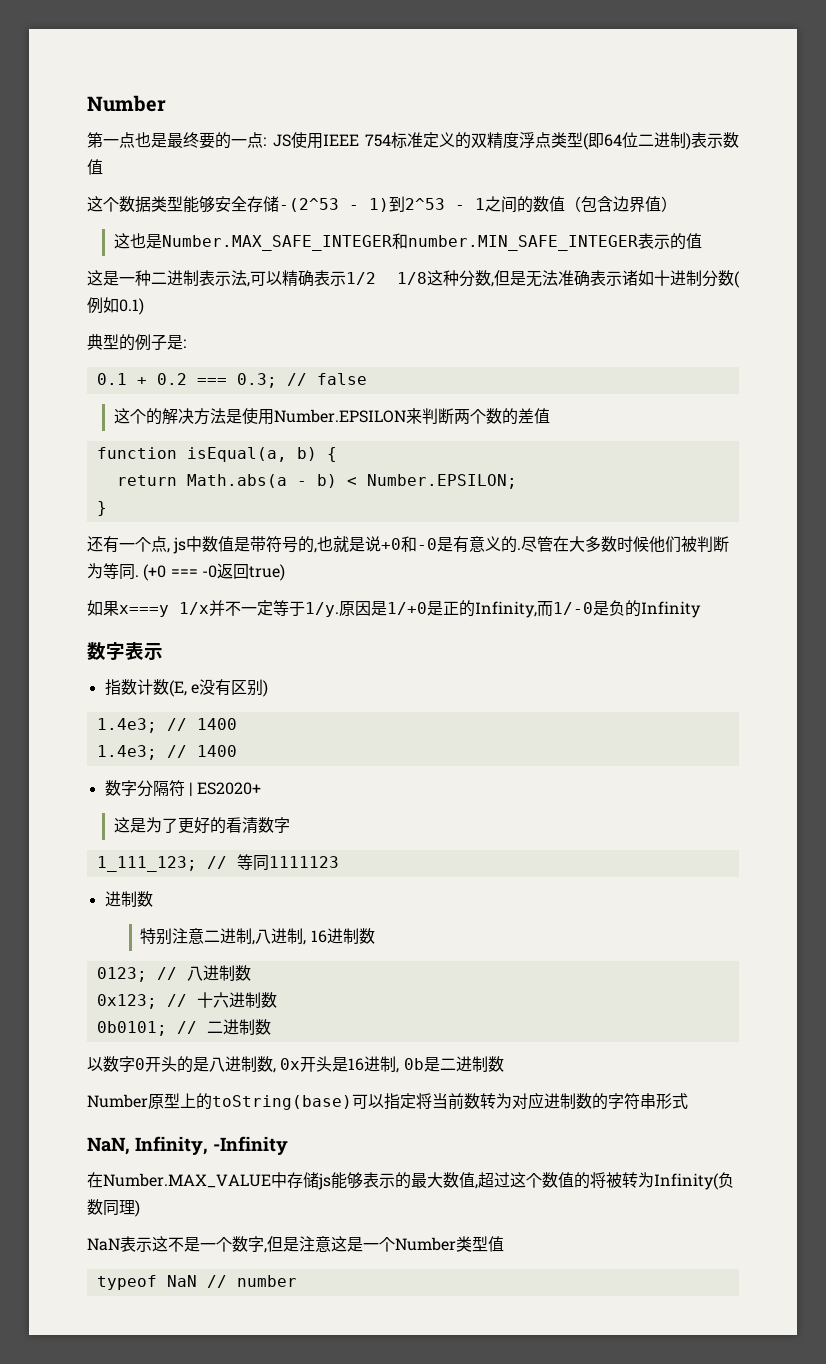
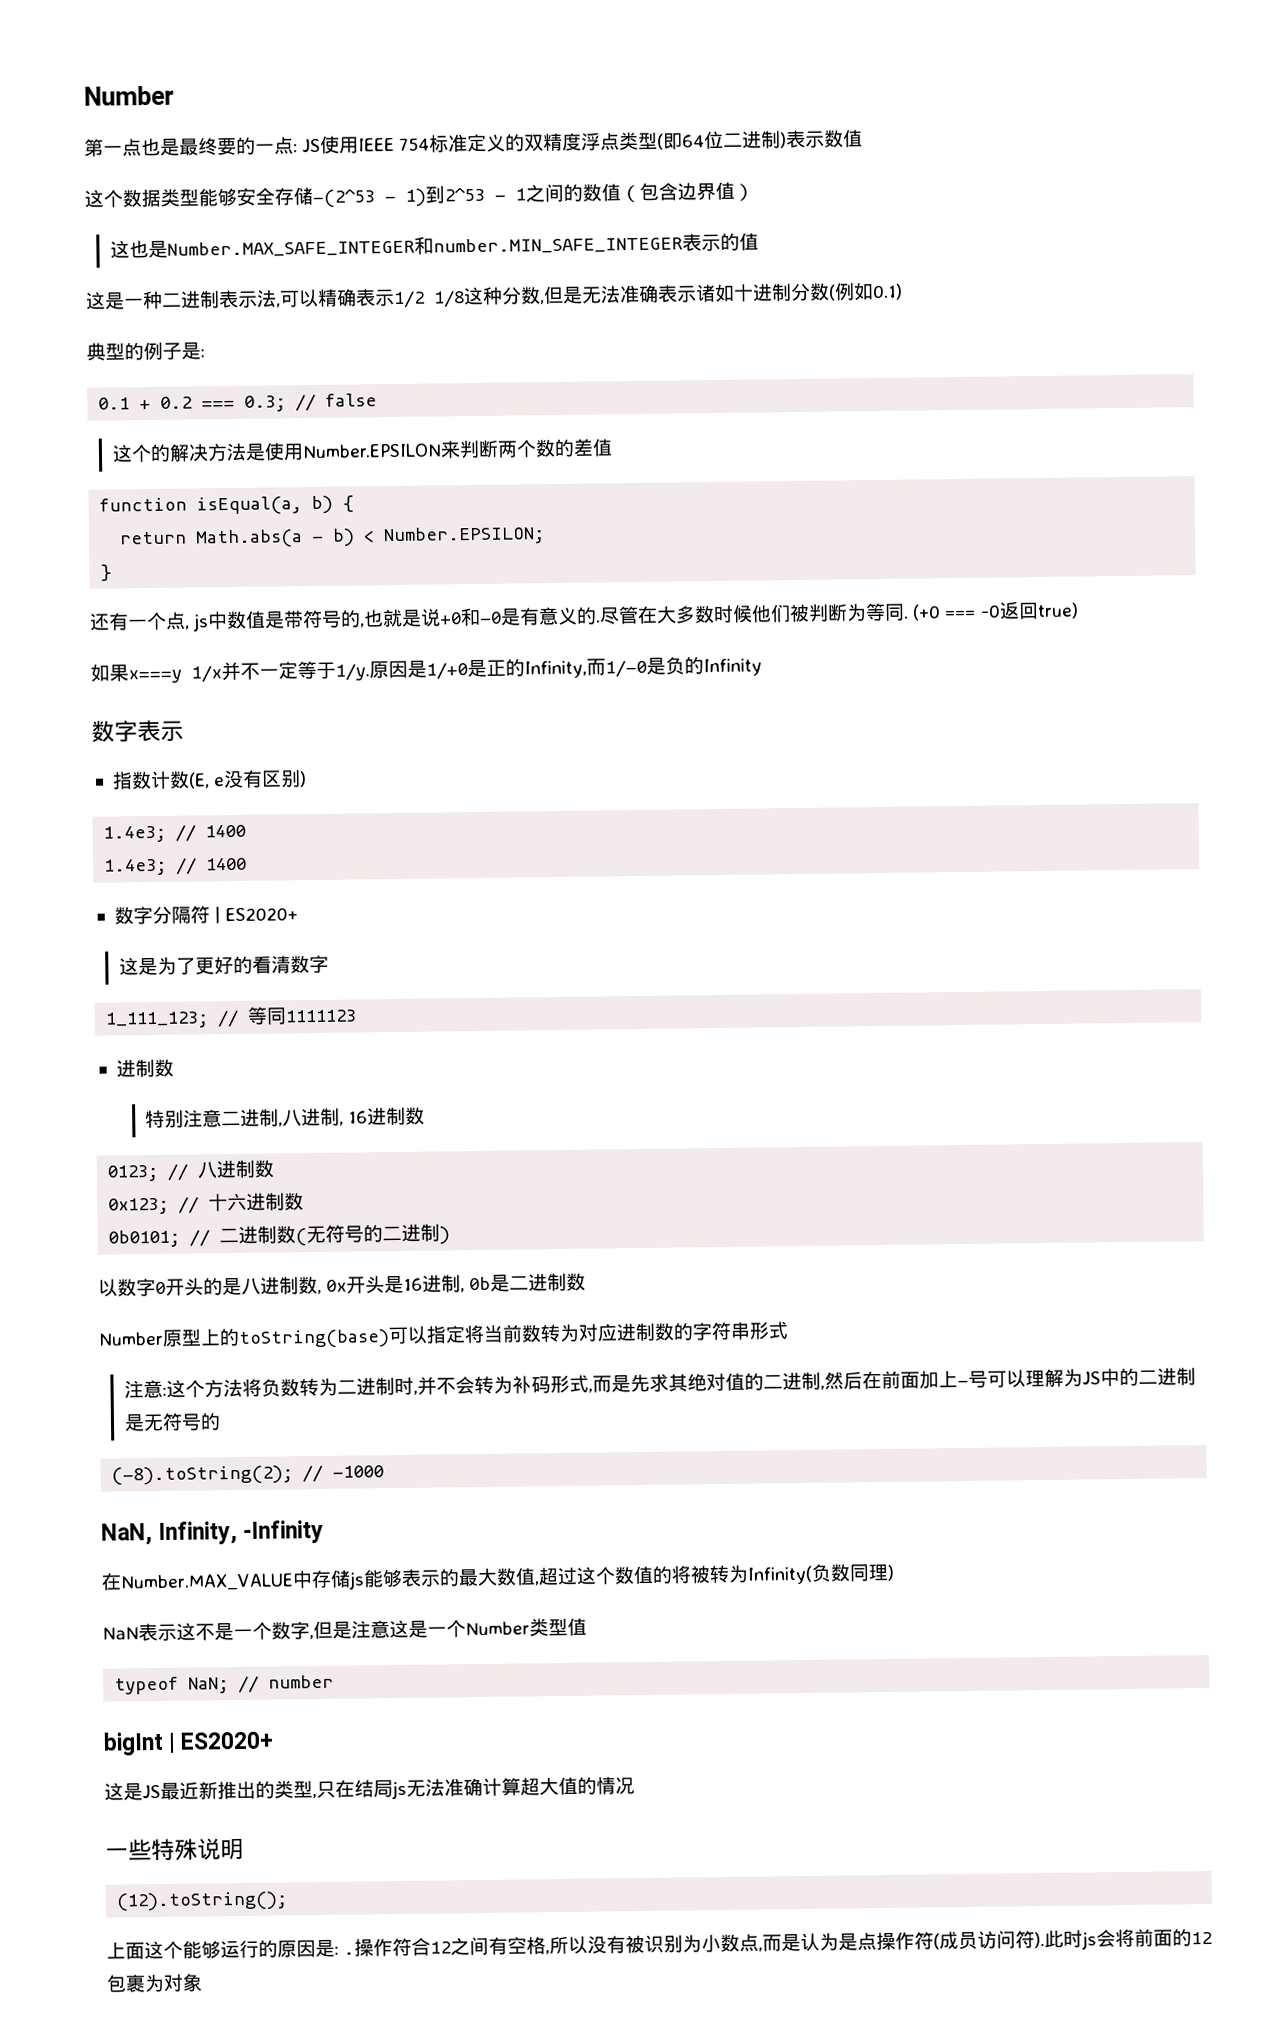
- 0b0101; // 二进制数
+ 0b0101; // 二进制数(无符号的二进制)
+ 注意:这个方法将负数转为二进制时,并不会转为补码形式,而是先求其绝对值的二进制,然后在前面加上-号可以理解为JS中的二进制是无符号的
+ (-8).toString(2); // -1000
- typeof NaN // number
+ typeof NaN; // number
+ bigInt | ES2020+
+ 这是JS最近新推出的类型,只在结局js无法准确计算超大值的情况
+ 一些特殊说明
+ (12).toString();
+ 上面这个能够运行的原因是: .操作符合12之间有空格,所以没有被识别为小数点,而是认为是点操作符(成员访问符).此时js会将前面的12包裹为对象

